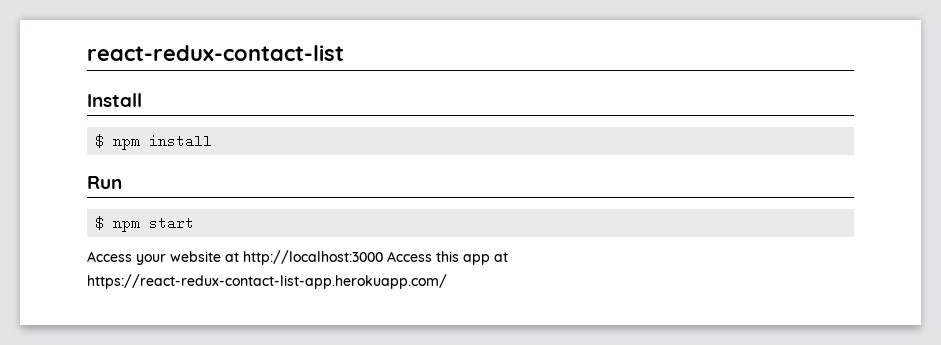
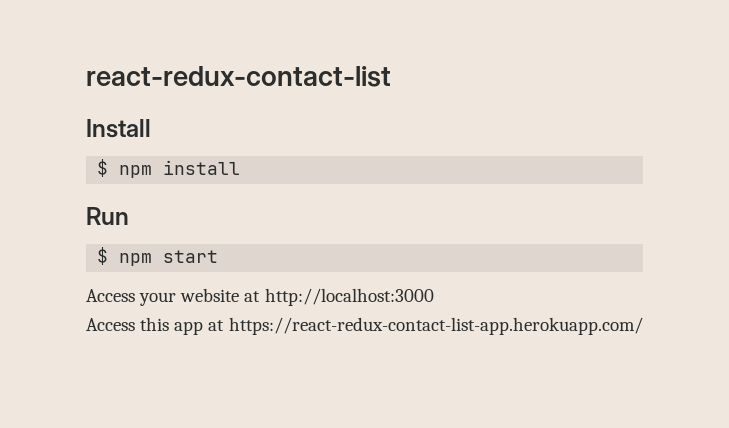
- Access your website at http://localhost:3000 Access this app at https://react-redux-contact-list-app.herokuapp.com/
+ Access your website at http://localhost:3000
+ Access this app at https://react-redux-contact-list-app.herokuapp.com/

